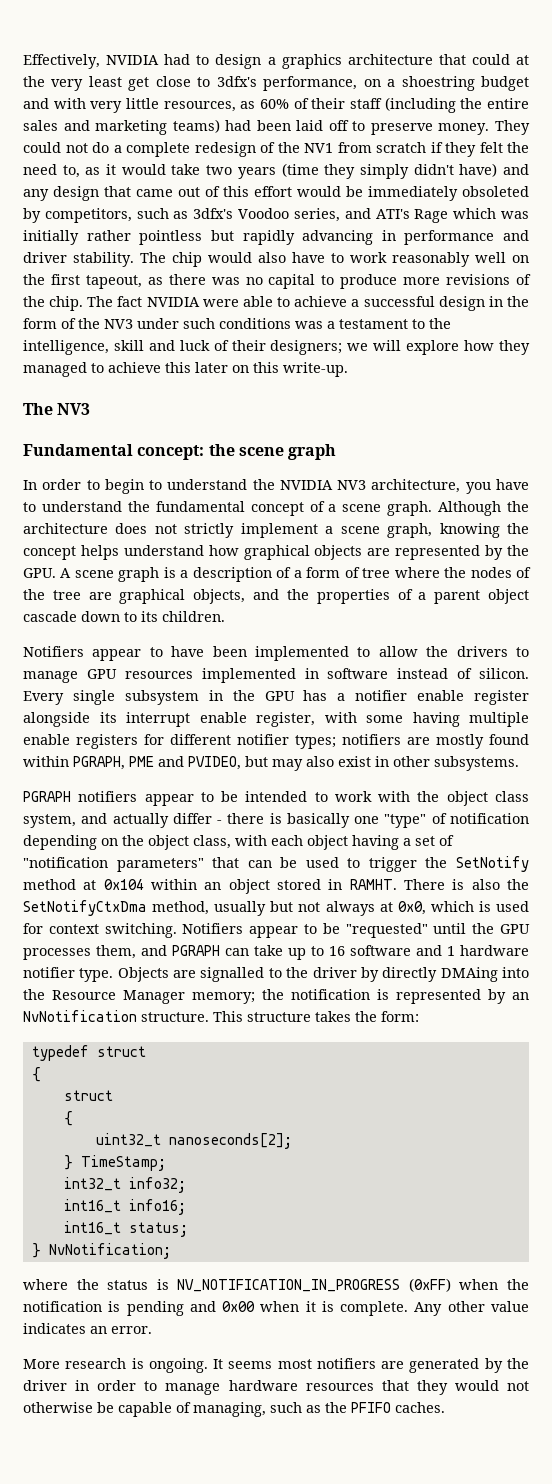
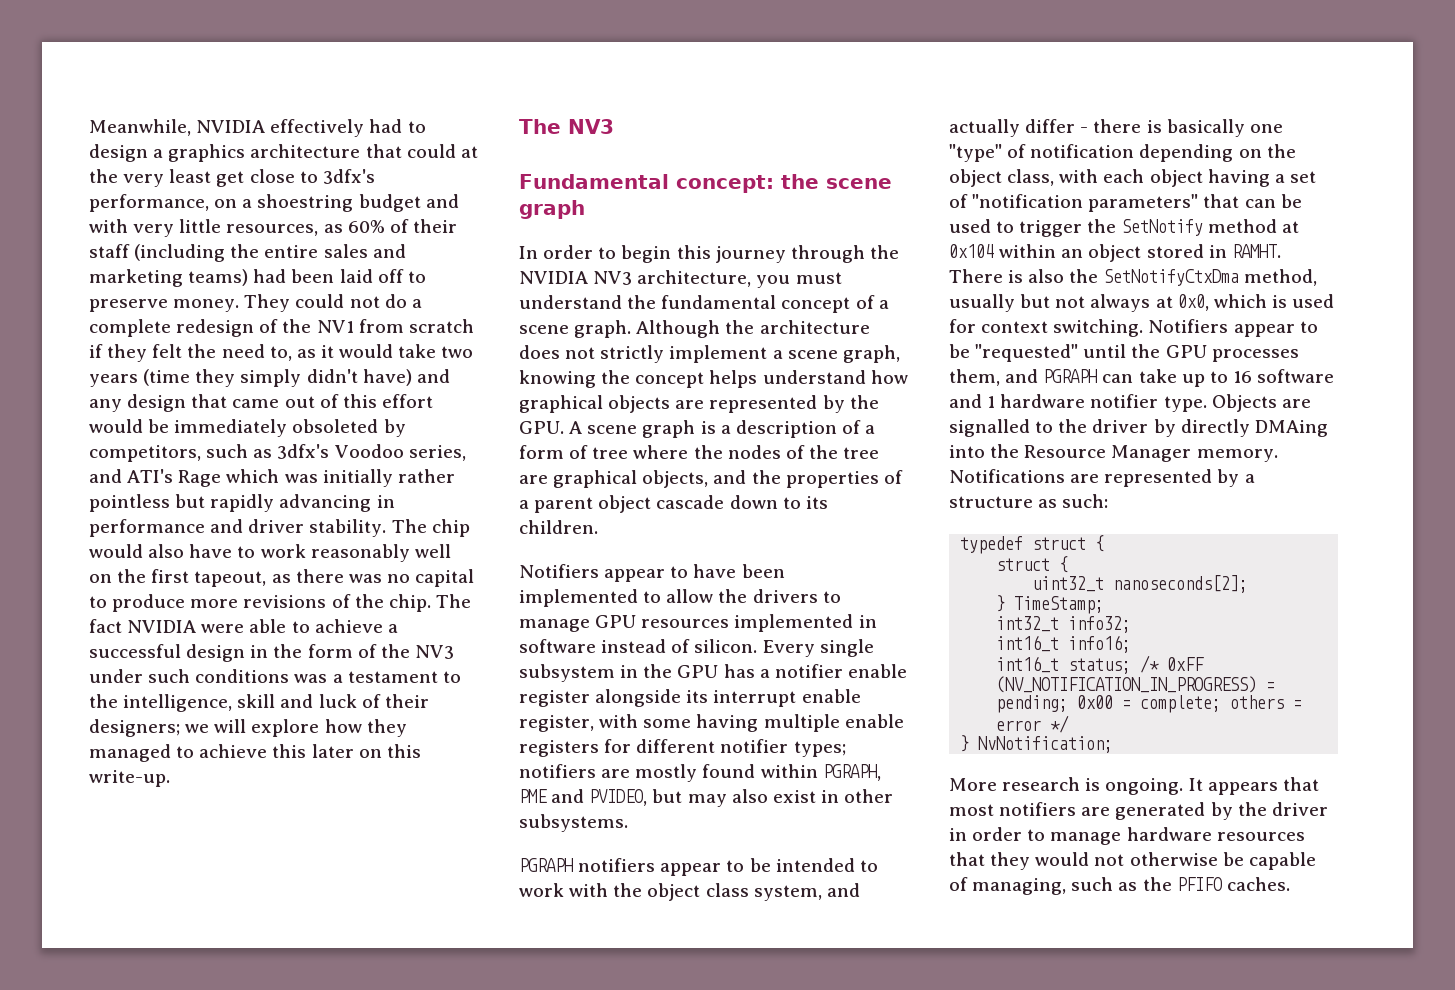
- Effectively, NVIDIA had to design a graphics architecture that could at the very least get close to 3dfx's performance, on a shoestring budget and with very little resources, as 60% of their staff (including the entire sales and marketing teams) had been laid off to preserve money.
+ Meanwhile, NVIDIA effectively had to design a graphics architecture that could at the very least get close to 3dfx's performance, on a shoestring budget and with very little resources, as 60% of their staff (including the entire sales and marketing teams) had been laid off to preserve money.
- In order to begin to understand the NVIDIA NV3 architecture, you have to understand the fundamental concept of a scene graph.
+ In order to begin this journey through the NVIDIA NV3 architecture, you must understand the fundamental concept of a scene graph.
- Objects are signalled to the driver by directly DMAing into the Resource Manager memory; the notification is represented by an NvNotification structure. This structure takes the form:
+ Objects are signalled to the driver by directly DMAing into the Resource Manager memory. Notifications are represented by a structure as such:
- typedef struct
- {
- struct
- {
+ typedef struct {
+ struct {
- int16_t status;
+ int16_t status; /* 0xFF (NV_NOTIFICATION_IN_PROGRESS) = pending; 0x00 = complete; others = error */
  } NvNotification;
- where the status is NV_NOTIFICATION_IN_PROGRESS (0xFF) when the notification is pending and 0x00 when it is complete. Any other value indicates an error.
- It seems most notifiers are generated by the driver in order to manage hardware resources that they would not otherwise be capable of managing, such as the PFIFO caches.
+ It appears that most notifiers are generated by the driver in order to manage hardware resources that they would not otherwise be capable of managing, such as the PFIFO caches.

